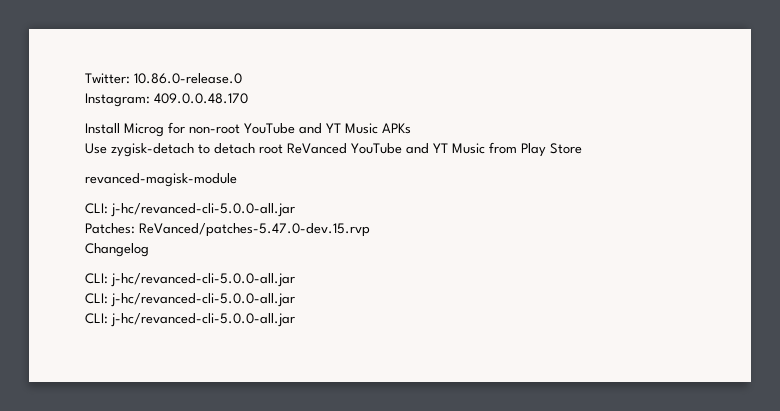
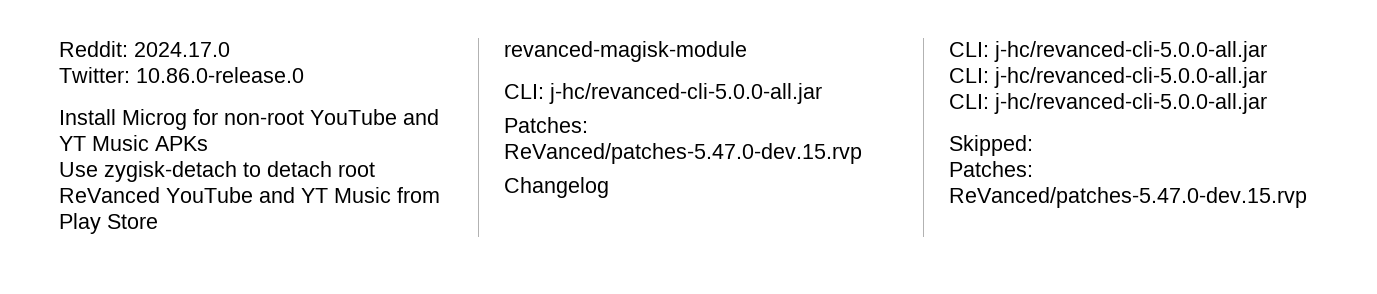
+ Reddit: 2024.17.0
- Instagram: 409.0.0.48.170
+ Skipped:
+ Patches: ReVanced/patches-5.47.0-dev.15.rvp

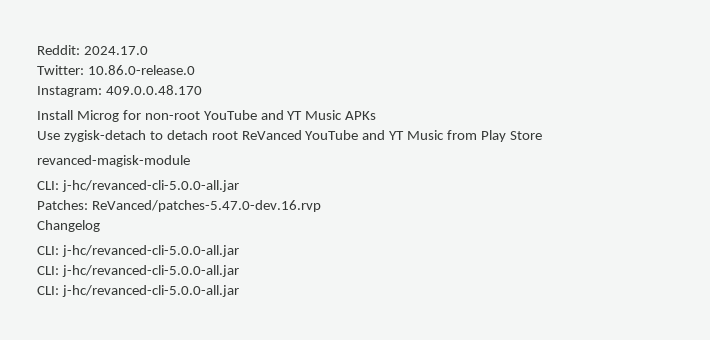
+ Instagram: 409.0.0.48.170
  revanced-magisk-module
  CLI: j-hc/revanced-cli-5.0.0-all.jar
- Patches: ReVanced/patches-5.47.0-dev.15.rvp
+ Patches: ReVanced/patches-5.47.0-dev.16.rvp
- Skipped:
- Patches: ReVanced/patches-5.47.0-dev.15.rvp

